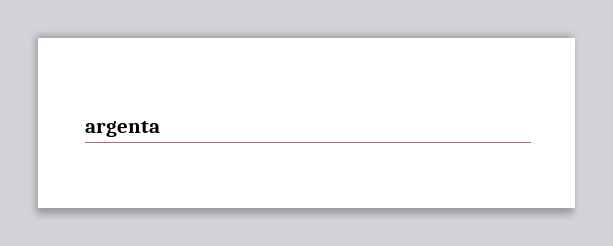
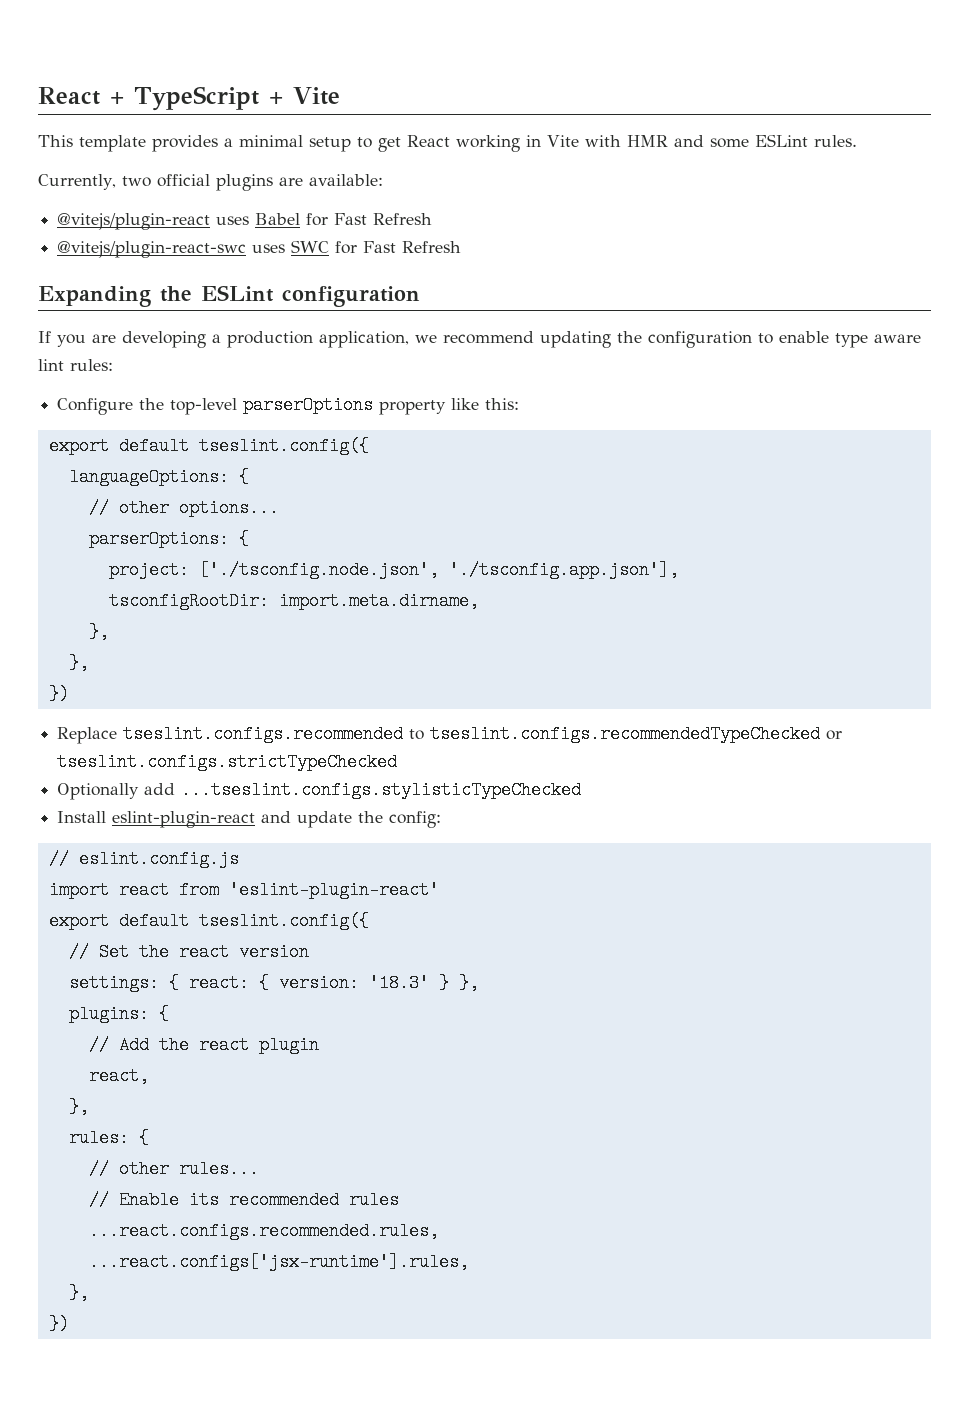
- argenta
+ React + TypeScript + Vite
+ This template provides a minimal setup to get React working in Vite with HMR and some ESLint rules.
+ Currently, two official plugins are available:
+ @vitejs/plugin-react uses Babel for Fast Refresh
+ @vitejs/plugin-react-swc uses SWC for Fast Refresh
+ Expanding the ESLint configuration
+ If you are developing a production application, we recommend updating the configuration to enable type aware lint rules:
+ Configure the top-level parserOptions property like this:
+ export default tseslint.config({
+ languageOptions: {
+ // other options...
+ parserOptions: {
+ project: ['./tsconfig.node.json', './tsconfig.app.json'],
+ tsconfigRootDir: import.meta.dirname,
+ },
+ },
+ })
+ Replace tseslint.configs.recommended to tseslint.configs.recommendedTypeChecked or tseslint.configs.strictTypeChecked
+ Optionally add ...tseslint.configs.stylisticTypeChecked
+ Install eslint-plugin-react and update the config:
+ // eslint.config.js
+ import react from 'eslint-plugin-react'
+ export default tseslint.config({
+ // Set the react version
+ settings: { react: { version: '18.3' } },
+ plugins: {
+ // Add the react plugin
+ react,
+ },
+ rules: {
+ // other rules...
+ // Enable its recommended rules
+ ...react.configs.recommended.rules,
+ ...react.configs['jsx-runtime'].rules,
+ },
+ })

